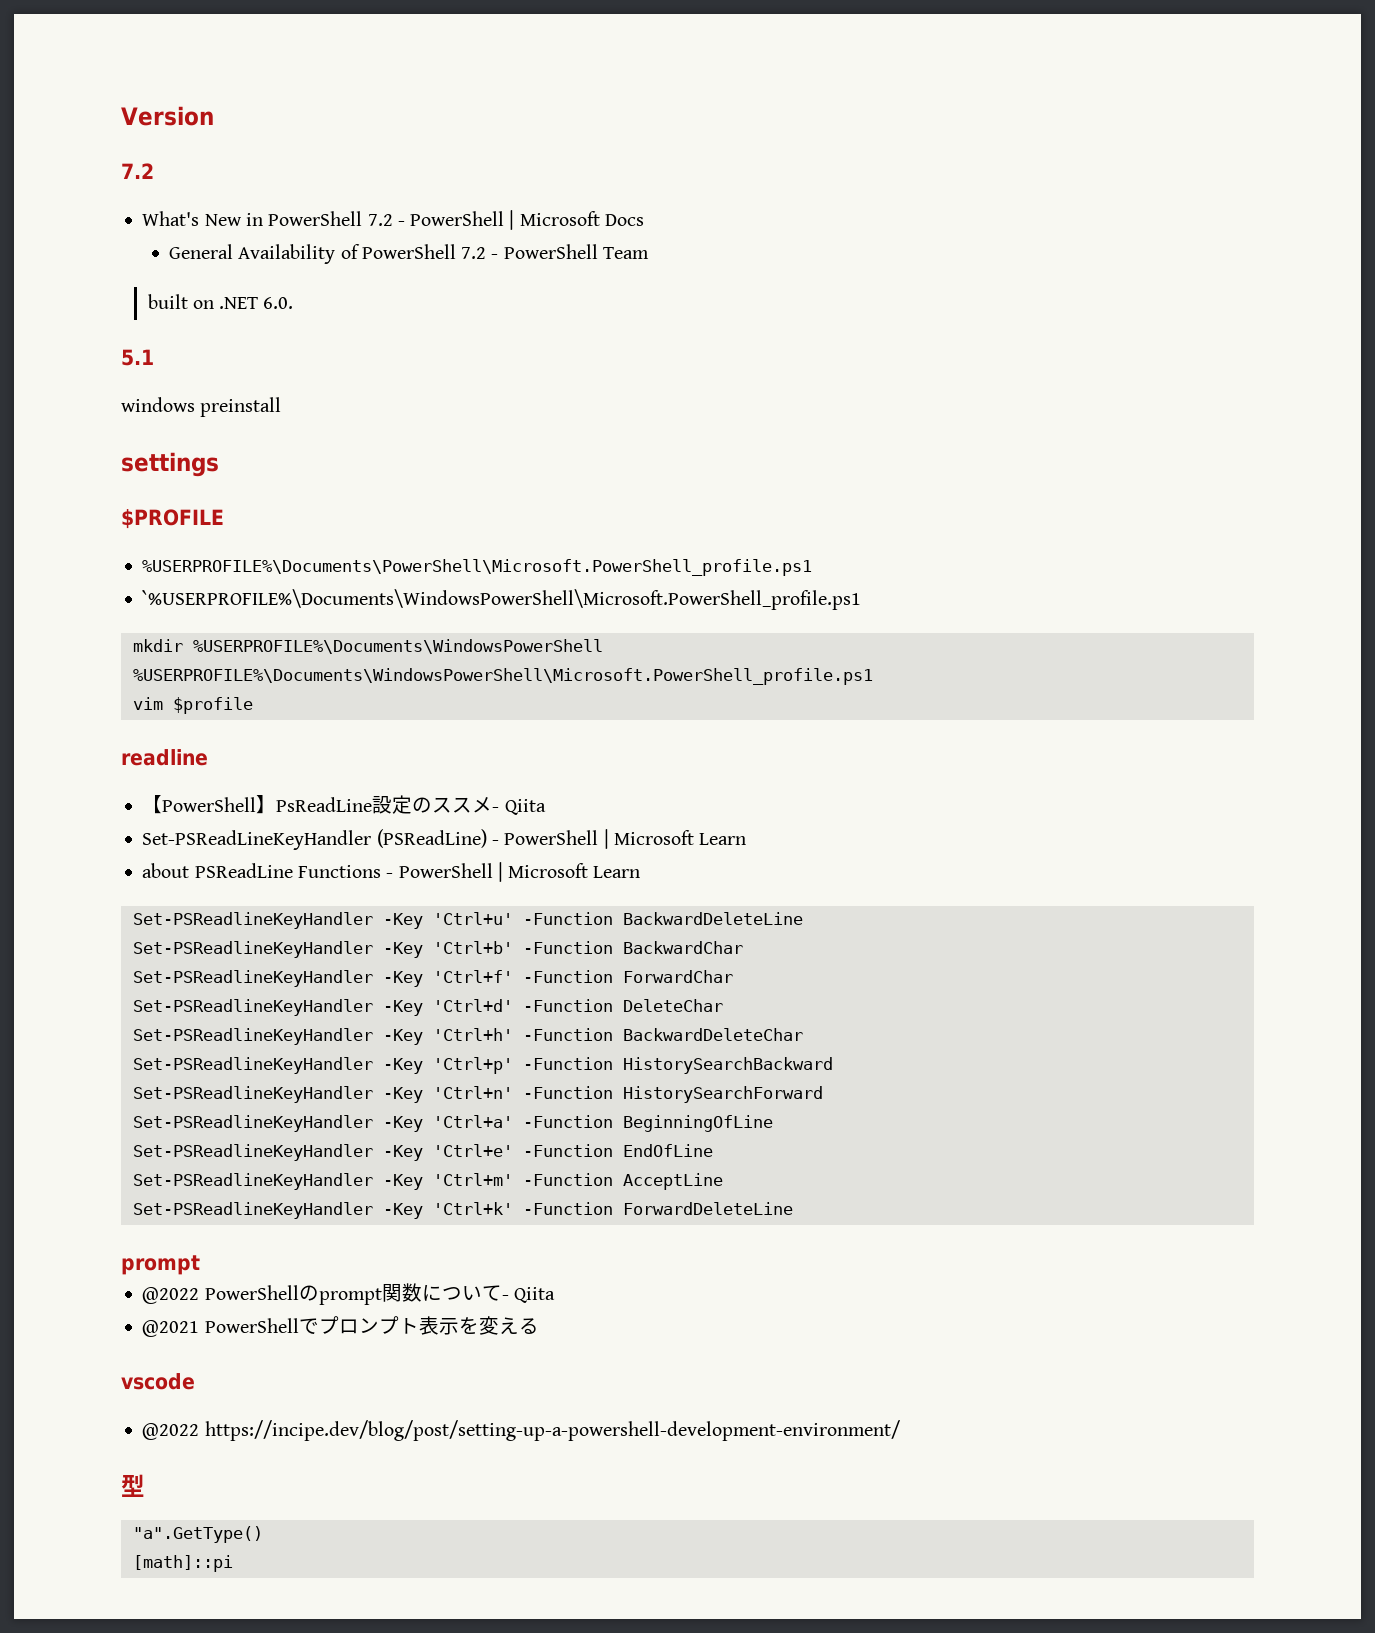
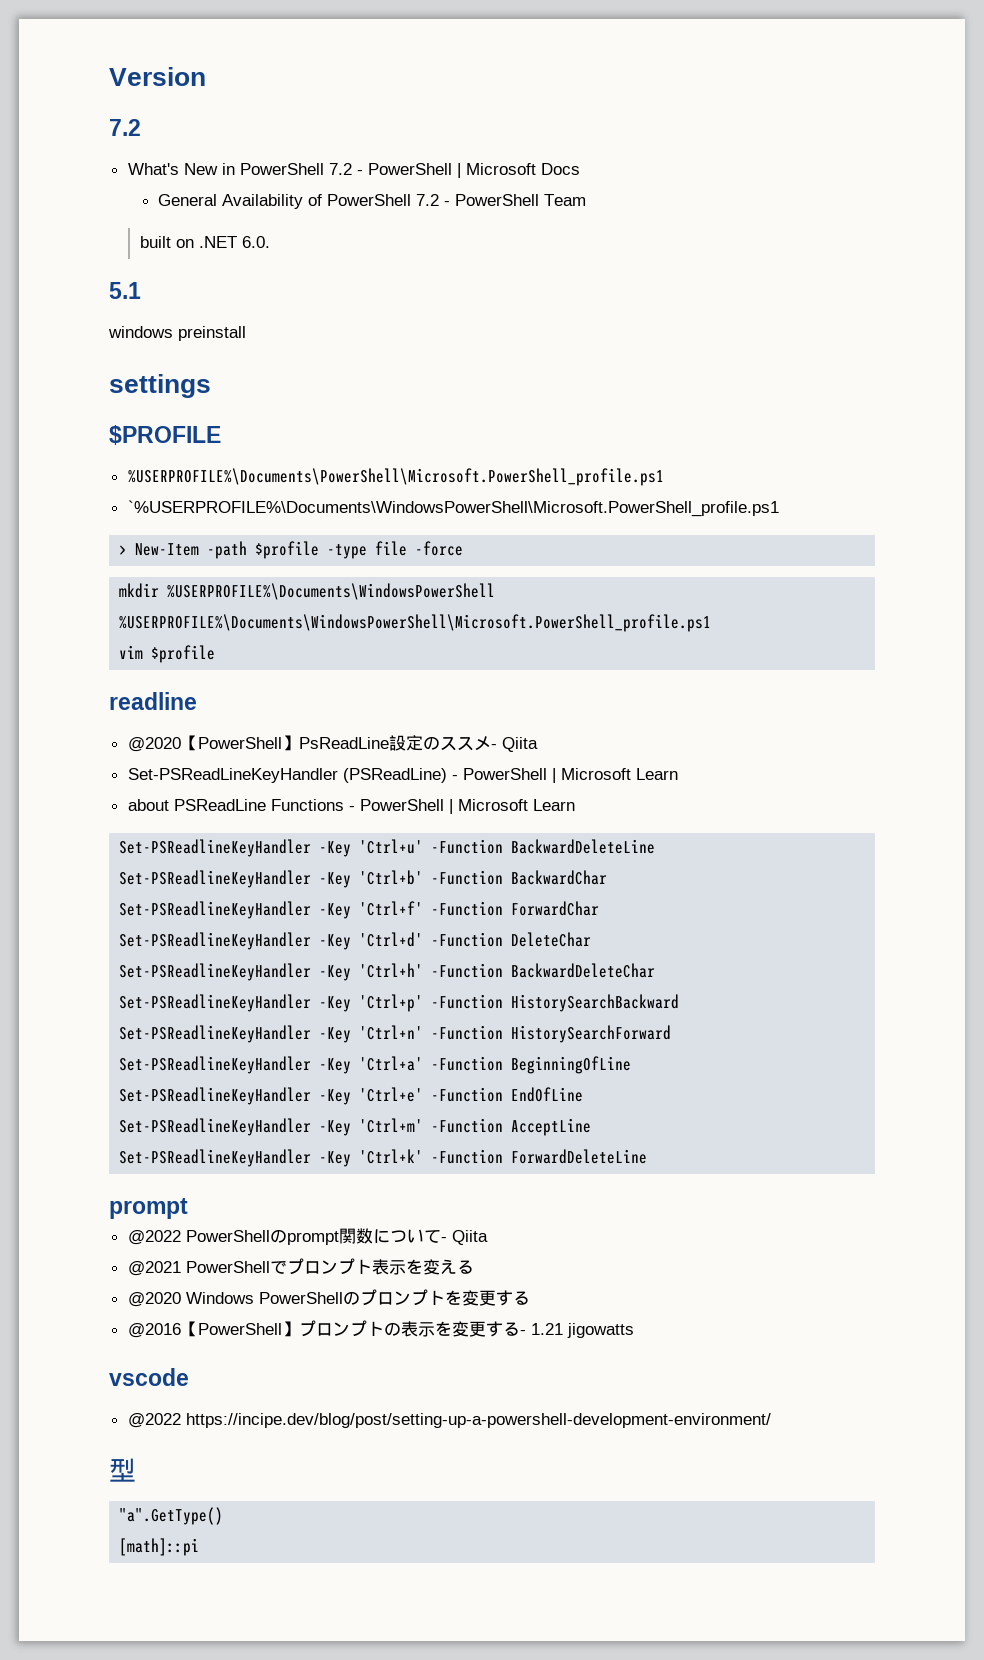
+ > New-Item -path $profile -type file -force
- 【PowerShell】PsReadLine設定のススメ- Qiita
+ @2020【PowerShell】PsReadLine設定のススメ- Qiita
+ @2020 Windows PowerShellのプロンプトを変更する
+ @2016【PowerShell】プロンプトの表示を変更する- 1.21 jigowatts

